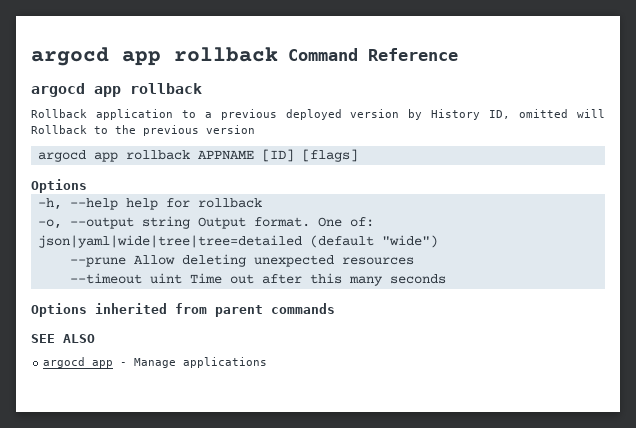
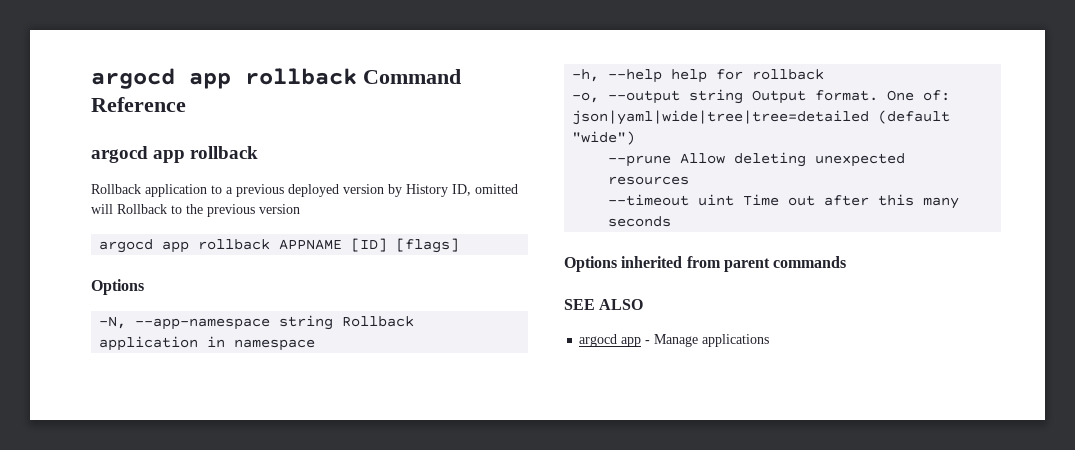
+ -N, --app-namespace string Rollback application in namespace

